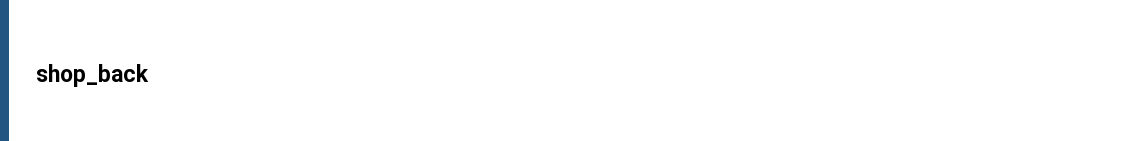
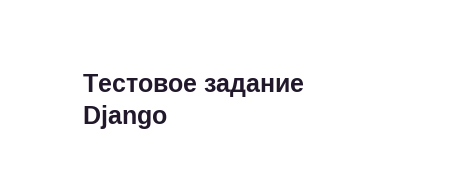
- shop_back
+ Тестовое задание Django

